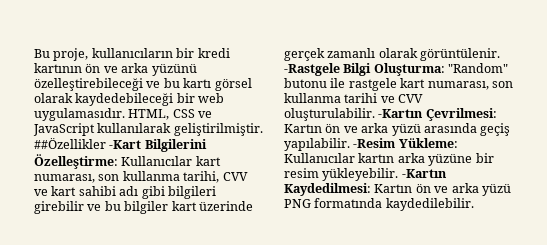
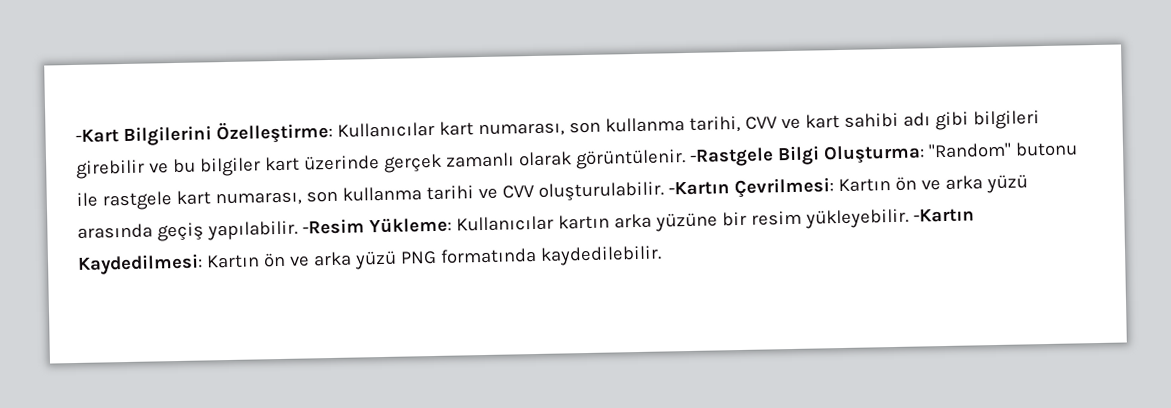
- Bu proje, kullanıcıların bir kredi kartının ön ve arka yüzünü özelleştirebileceği ve bu kartı görsel olarak kaydedebileceği bir web uygulamasıdır. HTML, CSS ve JavaScript kullanılarak geliştirilmiştir. ##Özellikler -Kart Bilgilerini Özelleştirme: Kullanıcılar kart numarası, son kullanma tarihi, CVV ve kart sahibi adı gibi bilgileri girebilir ve bu bilgiler kart üzerinde gerçek zamanlı olarak görüntülenir.
+ -Kart Bilgilerini Özelleştirme: Kullanıcılar kart numarası, son kullanma tarihi, CVV ve kart sahibi adı gibi bilgileri girebilir ve bu bilgiler kart üzerinde gerçek zamanlı olarak görüntülenir.

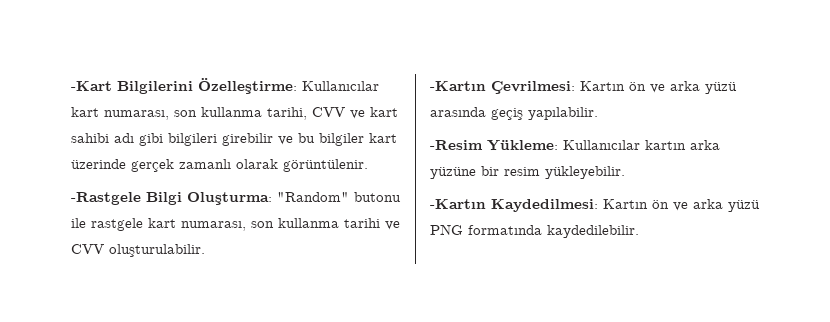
- Kullanıcılar kart numarası, son kullanma tarihi, CVV ve kart sahibi adı gibi bilgileri girebilir ve bu bilgiler kart üzerinde gerçek zamanlı olarak görüntülenir. -Rastgele Bilgi Oluşturma:
+ Kullanıcılar kart numarası, son kullanma tarihi, CVV ve kart sahibi adı gibi bilgileri girebilir ve bu bilgiler kart üzerinde gerçek zamanlı olarak görüntülenir.
+ -Rastgele Bilgi Oluşturma:
- "Random" butonu ile rastgele kart numarası, son kullanma tarihi ve CVV oluşturulabilir. -Kartın Çevrilmesi:
+ "Random" butonu ile rastgele kart numarası, son kullanma tarihi ve CVV oluşturulabilir.
+ -Kartın Çevrilmesi:
- Kartın ön ve arka yüzü arasında geçiş yapılabilir. -Resim Yükleme:
+ Kartın ön ve arka yüzü arasında geçiş yapılabilir.
+ -Resim Yükleme:
- Kullanıcılar kartın arka yüzüne bir resim yükleyebilir. -Kartın Kaydedilmesi:
+ Kullanıcılar kartın arka yüzüne bir resim yükleyebilir.
+ -Kartın Kaydedilmesi:

